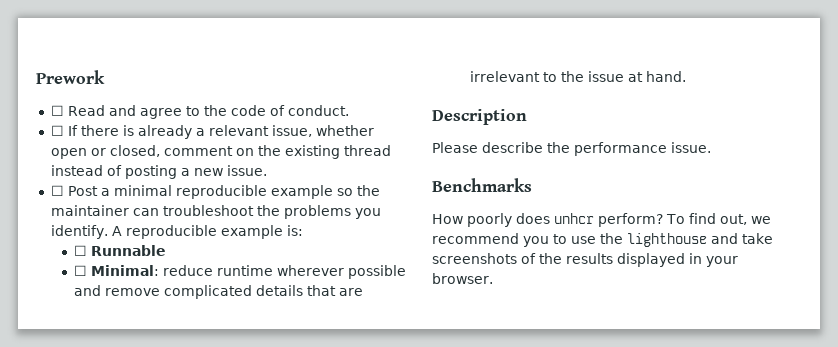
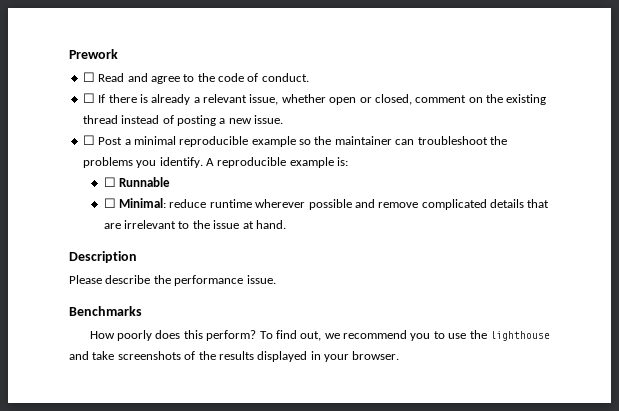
- How poorly does unhcr perform?
+ How poorly does this perform?

